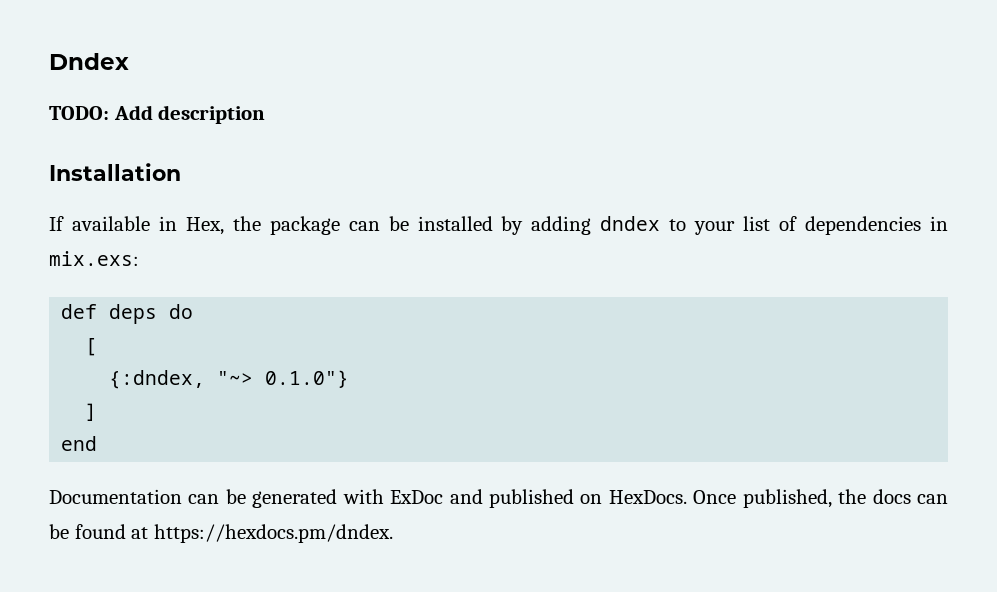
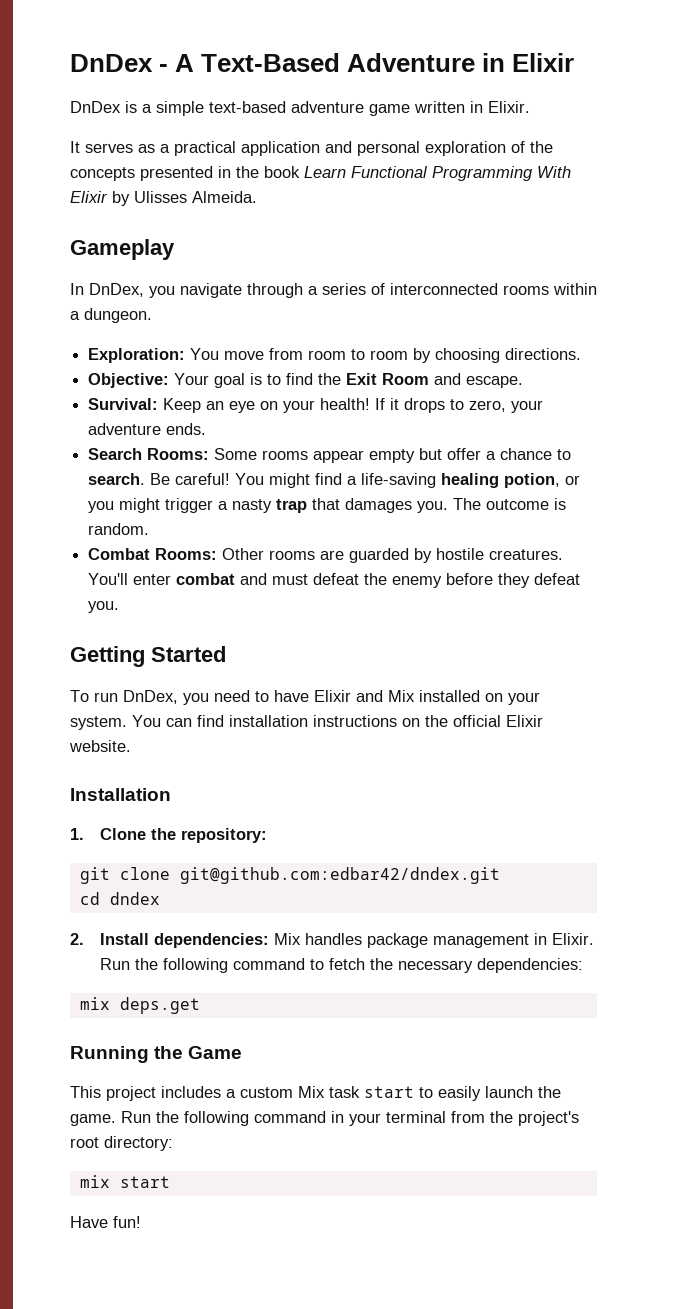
- Dndex
- TODO: Add description
+ DnDex - A Text-Based Adventure in Elixir
+ DnDex is a simple text-based adventure game written in Elixir.
+ It serves as a practical application and personal exploration of the concepts presented in the book Learn Functional Programming With Elixir by Ulisses Almeida.
+ Gameplay
+ In DnDex, you navigate through a series of interconnected rooms within a dungeon.
+ Exploration: You move from room to room by choosing directions.
+ Objective: Your goal is to find the Exit Room and escape.
+ Survival: Keep an eye on your health! If it drops to zero, your adventure ends.
+ Search Rooms: Some rooms appear empty but offer a chance to search. Be careful! You might find a life-saving healing potion, or you might trigger a nasty trap that damages you. The outcome is random.
+ Combat Rooms: Other rooms are guarded by hostile creatures. You'll enter combat and must defeat the enemy before they defeat you.
+ Getting Started
+ To run DnDex, you need to have Elixir and Mix installed on your system. You can find installation instructions on the official Elixir website.
  Installation
- If available in Hex, the package can be installed by adding dndex to your list of dependencies in mix.exs:
- def deps do
- [
- {:dndex, "~> 0.1.0"}
- ]
- end
- Documentation can be generated with ExDoc and published on HexDocs. Once published, the docs can be found at https://hexdocs.pm/dndex.
+ 1. Clone the repository:
+ git clone git@github.com:edbar42/dndex.git
+ cd dndex
+ 2. Install dependencies: Mix handles package management in Elixir. Run the following command to fetch the necessary dependencies:
+ mix deps.get
+ Running the Game
+ This project includes a custom Mix task start to easily launch the game. Run the following command in your terminal from the project's root directory:
+ mix start
+ Have fun!

